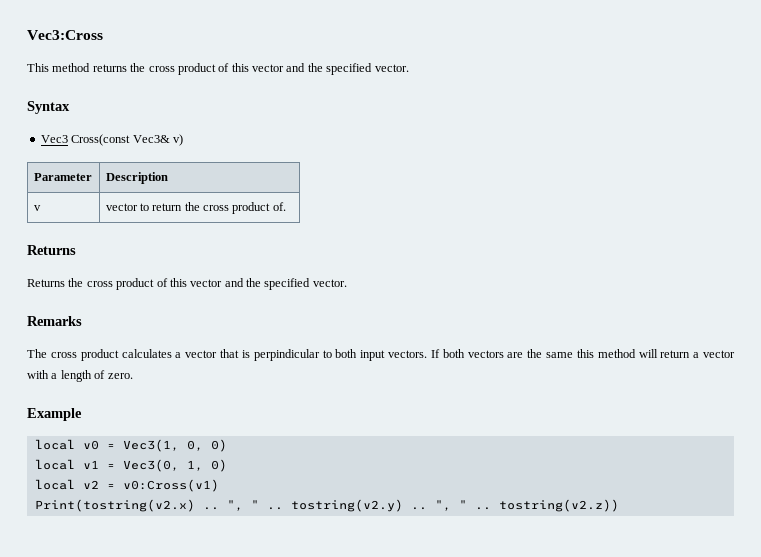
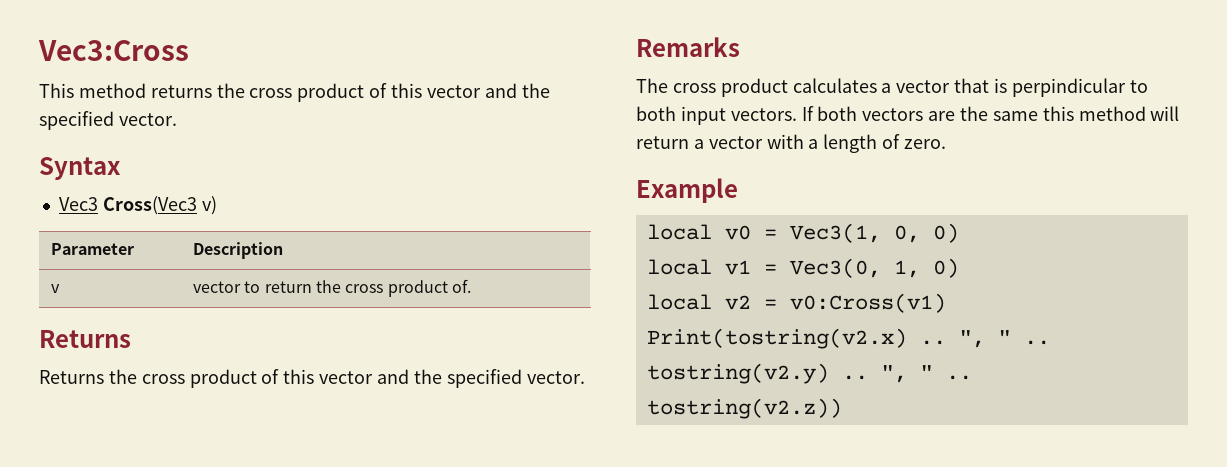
- Vec3 Cross(const Vec3& v)
+ Vec3 Cross(Vec3 v)

